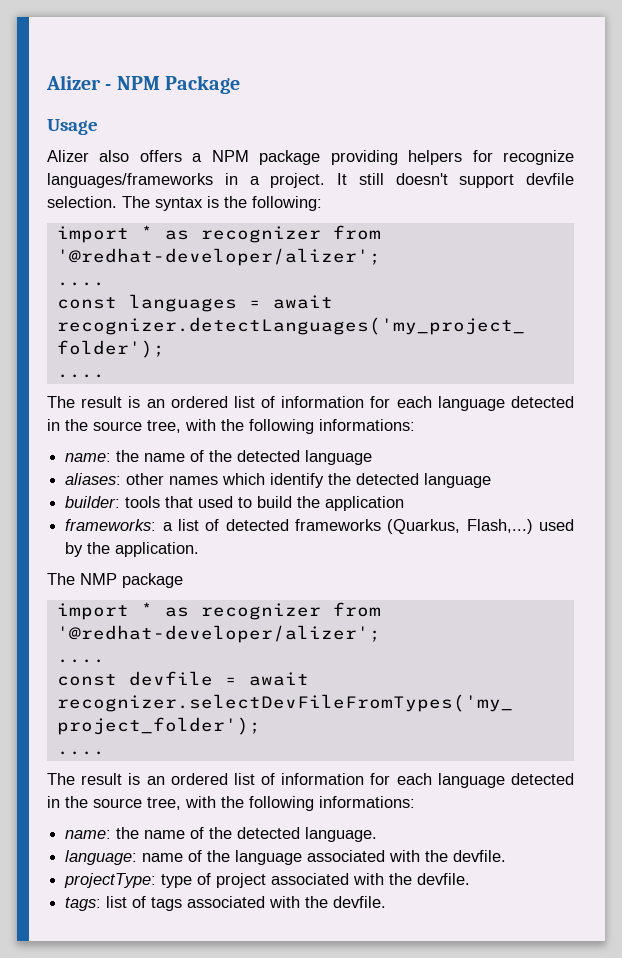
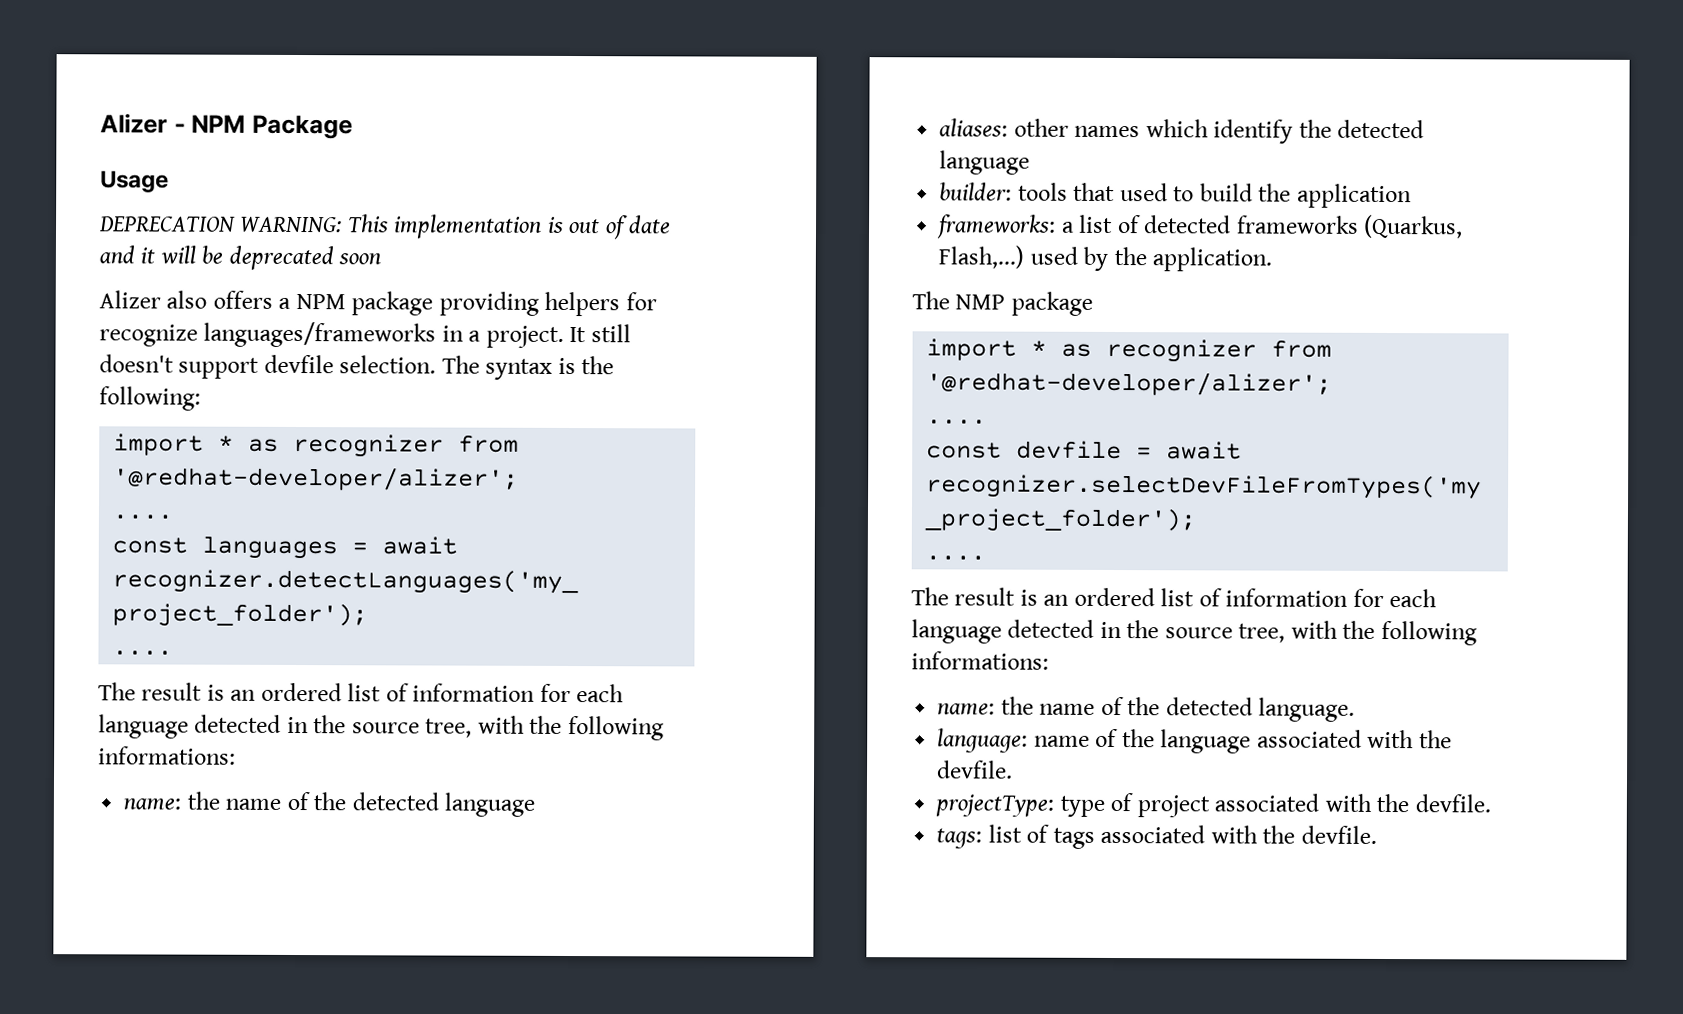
+ DEPRECATION WARNING: This implementation is out of date and it will be deprecated soon

